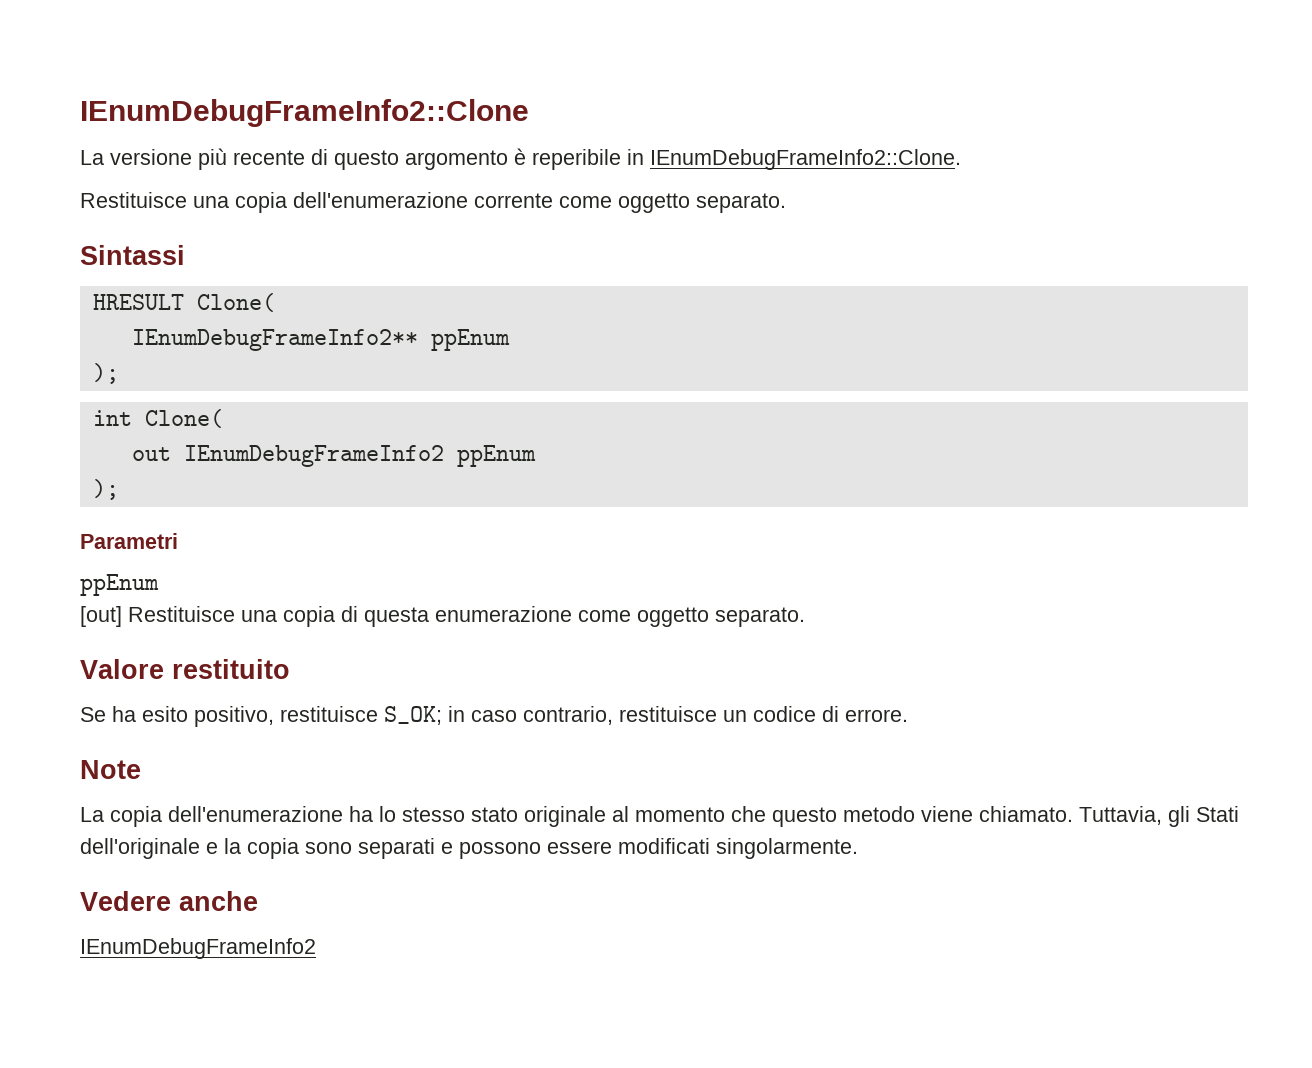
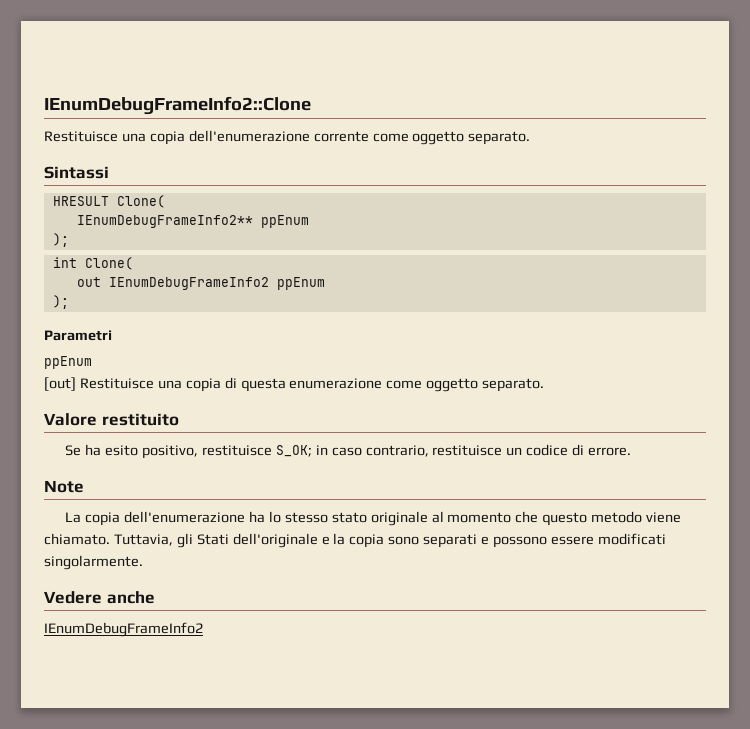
- La versione più recente di questo argomento è reperibile in IEnumDebugFrameInfo2::Clone.

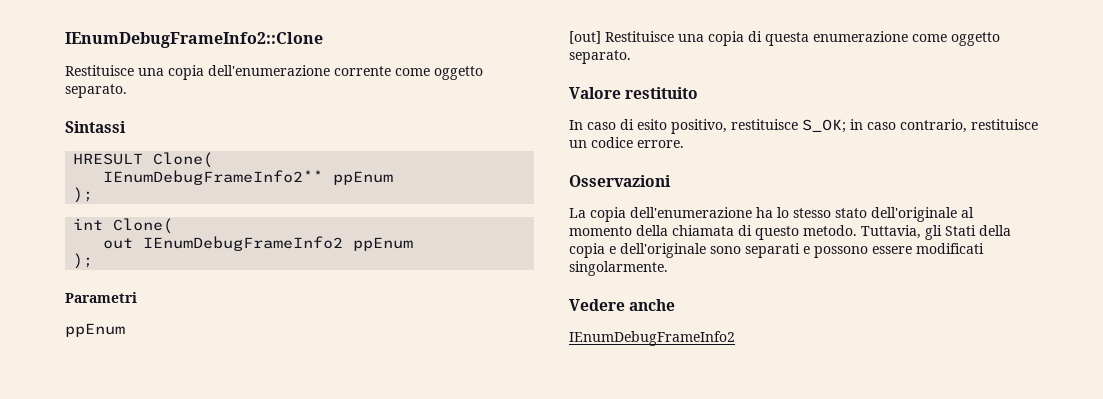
- Se ha esito positivo, restituisce S_OK; in caso contrario, restituisce un codice di errore.
+ In caso di esito positivo, restituisce S_OK; in caso contrario, restituisce un codice errore.
- Note
+ Osservazioni
- La copia dell'enumerazione ha lo stesso stato originale al momento che questo metodo viene chiamato. Tuttavia, gli Stati dell'originale e la copia sono separati e possono essere modificati singolarmente.
+ La copia dell'enumerazione ha lo stesso stato dell'originale al momento della chiamata di questo metodo. Tuttavia, gli Stati della copia e dell'originale sono separati e possono essere modificati singolarmente.

